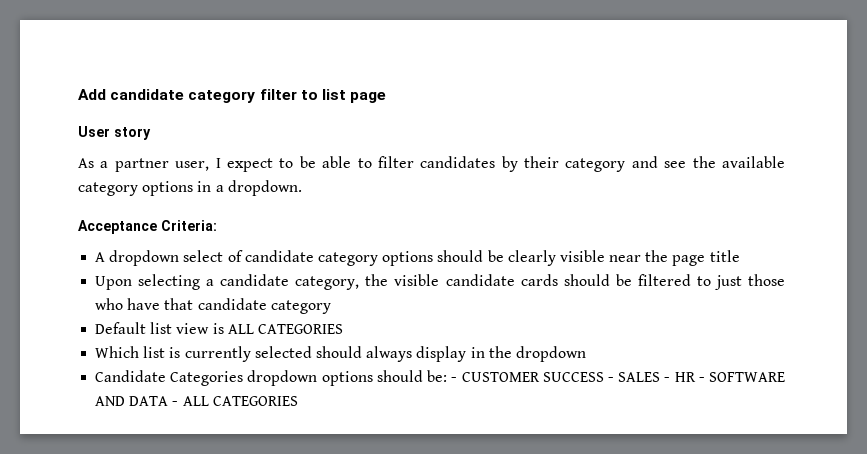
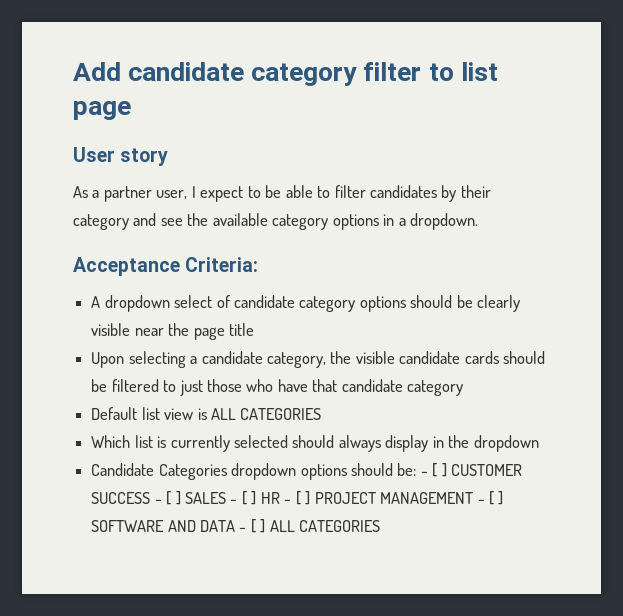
- Candidate Categories dropdown options should be: - CUSTOMER SUCCESS - SALES - HR - SOFTWARE AND DATA - ALL CATEGORIES
+ Candidate Categories dropdown options should be: - [ ] CUSTOMER SUCCESS - [ ] SALES - [ ] HR - [ ] PROJECT MANAGEMENT - [ ] SOFTWARE AND DATA - [ ] ALL CATEGORIES

